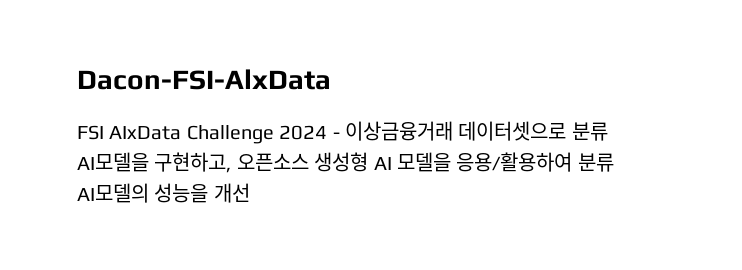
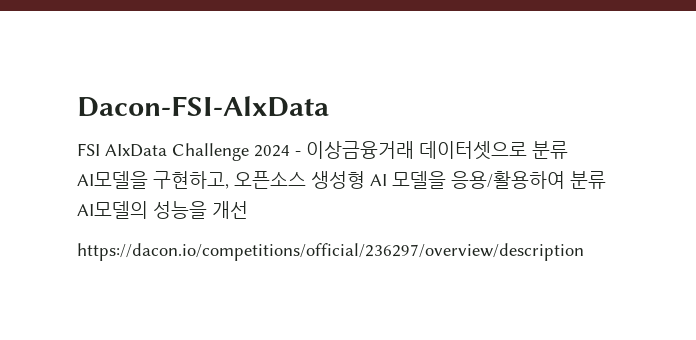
+ https://dacon.io/competitions/official/236297/overview/description

